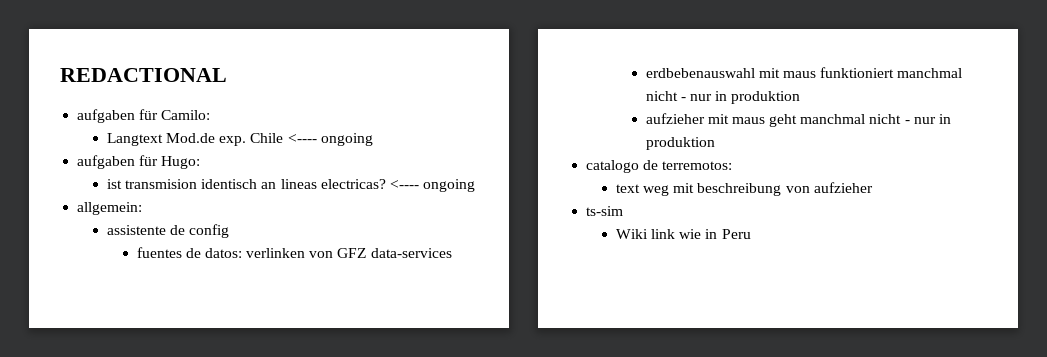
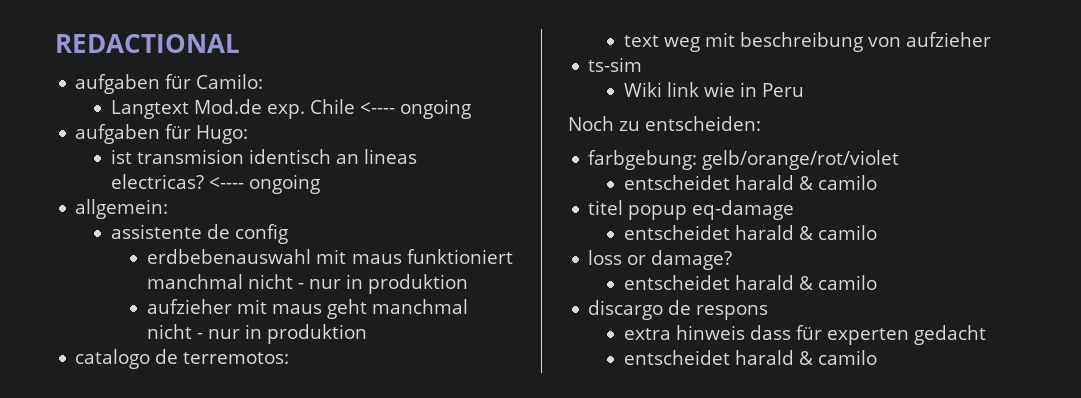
- fuentes de datos: verlinken von GFZ data-services
+ Noch zu entscheiden:
+ farbgebung: gelb/orange/rot/violet
+ entscheidet harald & camilo
+ titel popup eq-damage
+ entscheidet harald & camilo
+ loss or damage?
+ entscheidet harald & camilo
+ discargo de respons
+ extra hinweis dass für experten gedacht
+ entscheidet harald & camilo

